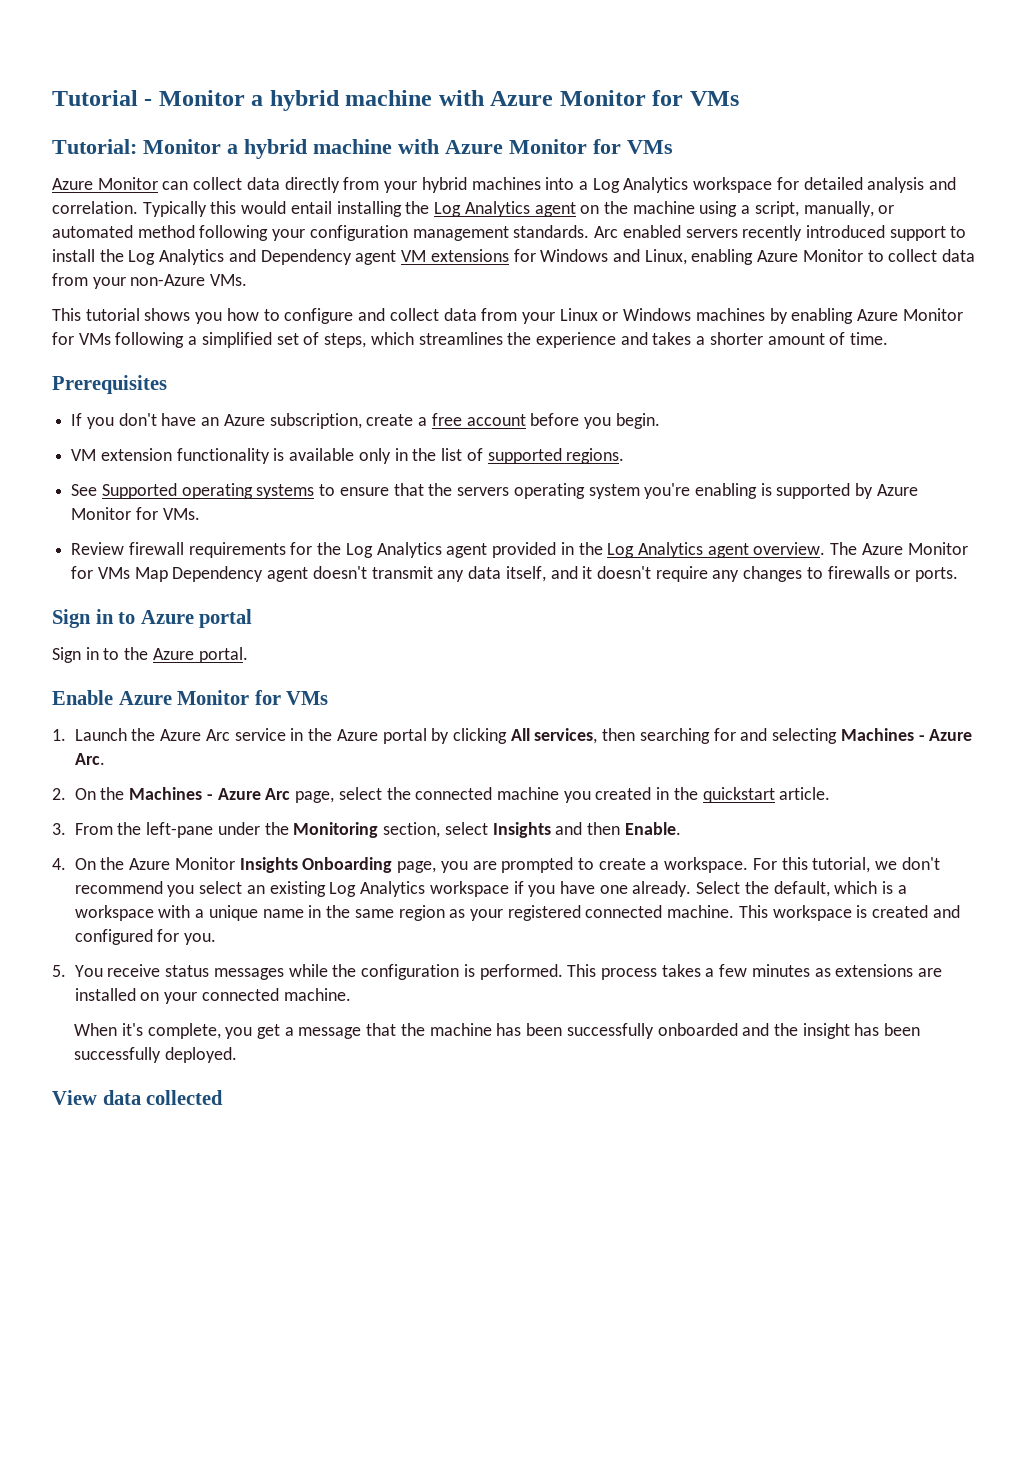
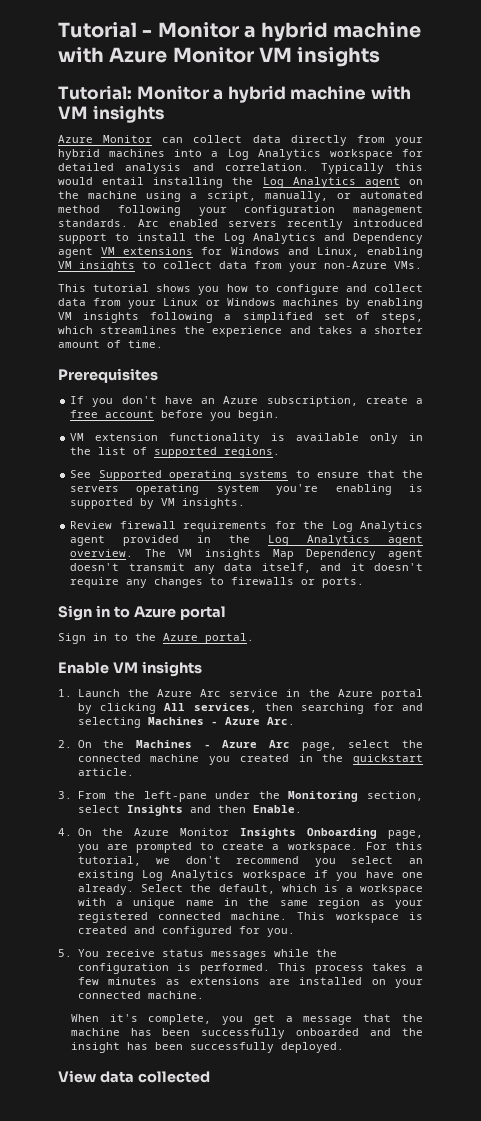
- Tutorial - Monitor a hybrid machine with Azure Monitor for VMs
+ Tutorial - Monitor a hybrid machine with Azure Monitor VM insights
- Tutorial: Monitor a hybrid machine with Azure Monitor for VMs
+ Tutorial: Monitor a hybrid machine with VM insights
- Arc enabled servers recently introduced support to install the Log Analytics and Dependency agent VM extensions for Windows and Linux, enabling Azure Monitor to collect data from your non-Azure VMs.
+ Arc enabled servers recently introduced support to install the Log Analytics and Dependency agent VM extensions for Windows and Linux, enabling VM insights to collect data from your non-Azure VMs.
- This tutorial shows you how to configure and collect data from your Linux or Windows machines by enabling Azure Monitor for VMs following a simplified set of steps, which streamlines the experience and takes a shorter amount of time.
+ This tutorial shows you how to configure and collect data from your Linux or Windows machines by enabling VM insights following a simplified set of steps, which streamlines the experience and takes a shorter amount of time.
- See Supported operating systems to ensure that the servers operating system you're enabling is supported by Azure Monitor for VMs.
+ See Supported operating systems to ensure that the servers operating system you're enabling is supported by VM insights.
- The Azure Monitor for VMs Map Dependency agent doesn't transmit any data itself, and it doesn't require any changes to firewalls or ports.
+ The VM insights Map Dependency agent doesn't transmit any data itself, and it doesn't require any changes to firewalls or ports.
- Enable Azure Monitor for VMs
+ Enable VM insights

